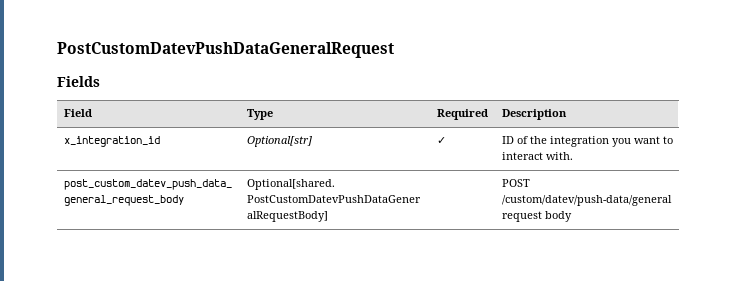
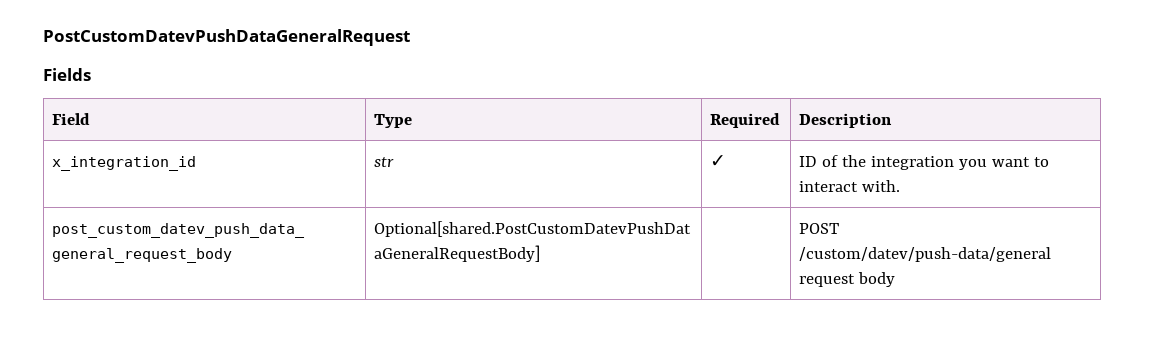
- x_integration_id | Optional[str] | ✓ | ID of the integration you want to interact with.
+ x_integration_id | str | ✓ | ID of the integration you want to interact with.

